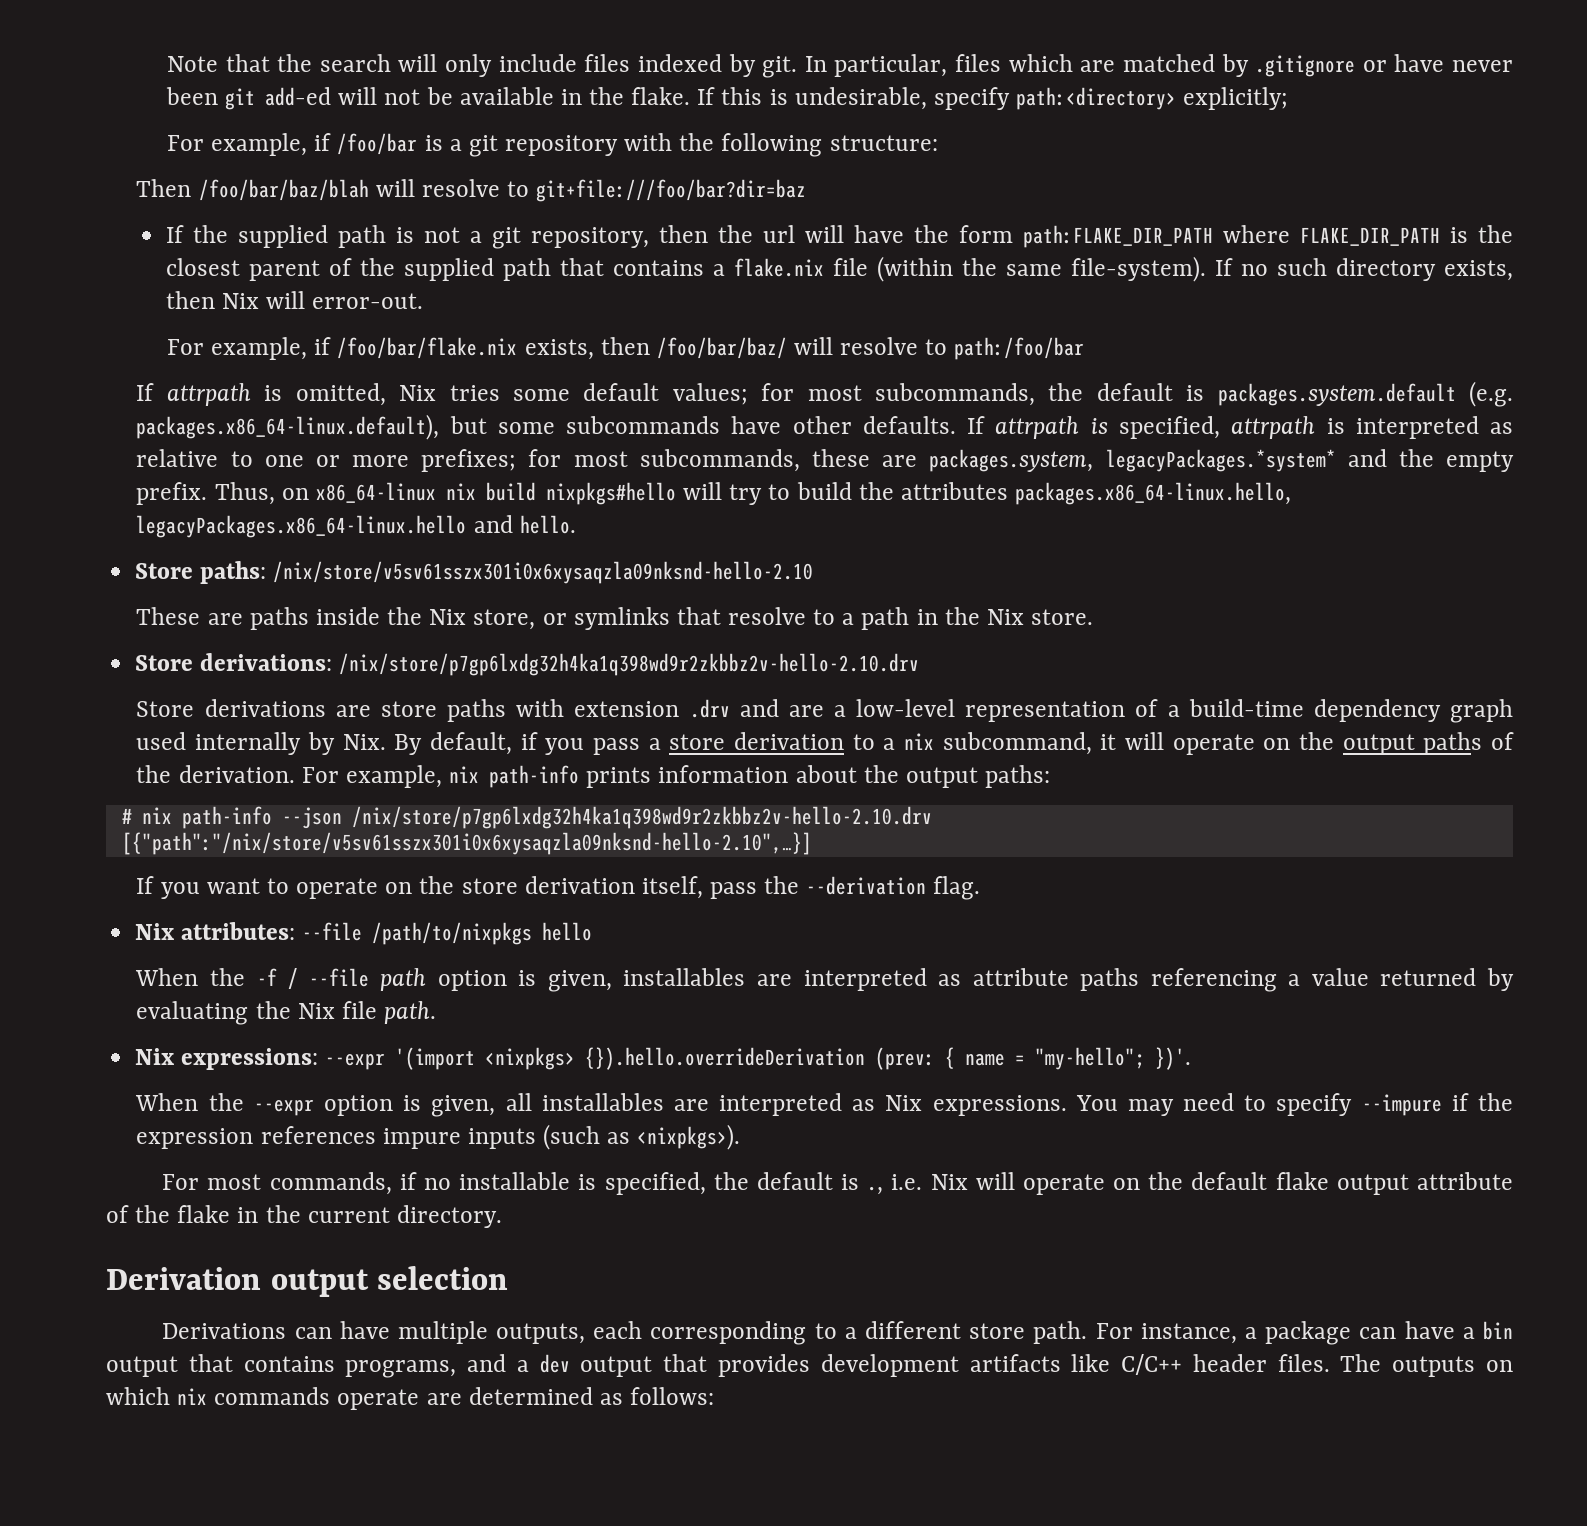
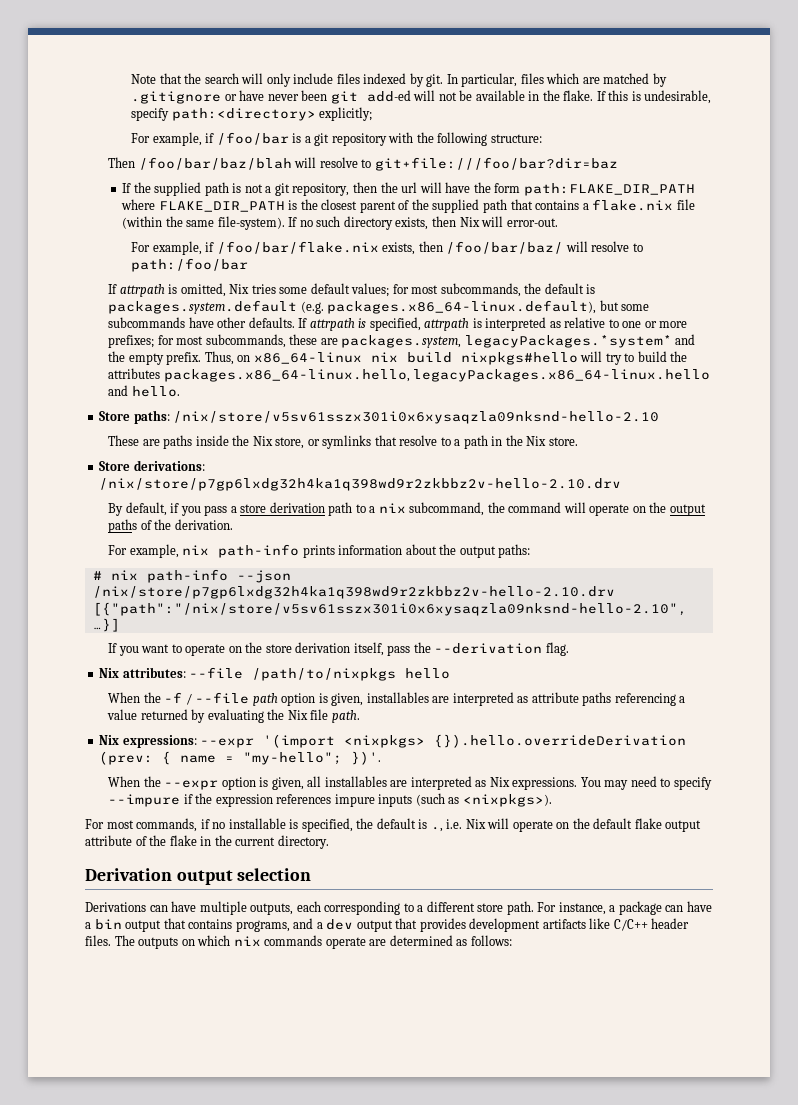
- Store derivations are store paths with extension .drv and are a low-level representation of a build-time dependency graph used internally by Nix. By default, if you pass a store derivation to a nix subcommand, it will operate on the output paths of the derivation. For example, nix path-info prints information about the output paths:
+ By default, if you pass a store derivation path to a nix subcommand, the command will operate on the output paths of the derivation.
+ For example, nix path-info prints information about the output paths:

